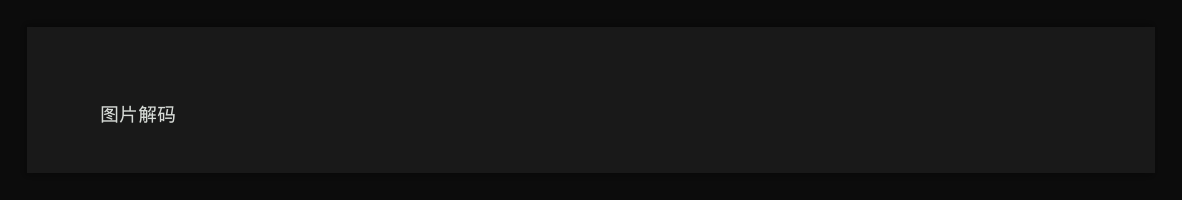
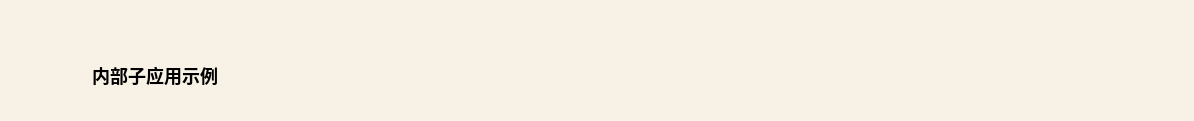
- 图片解码
+ 内部子应用示例

